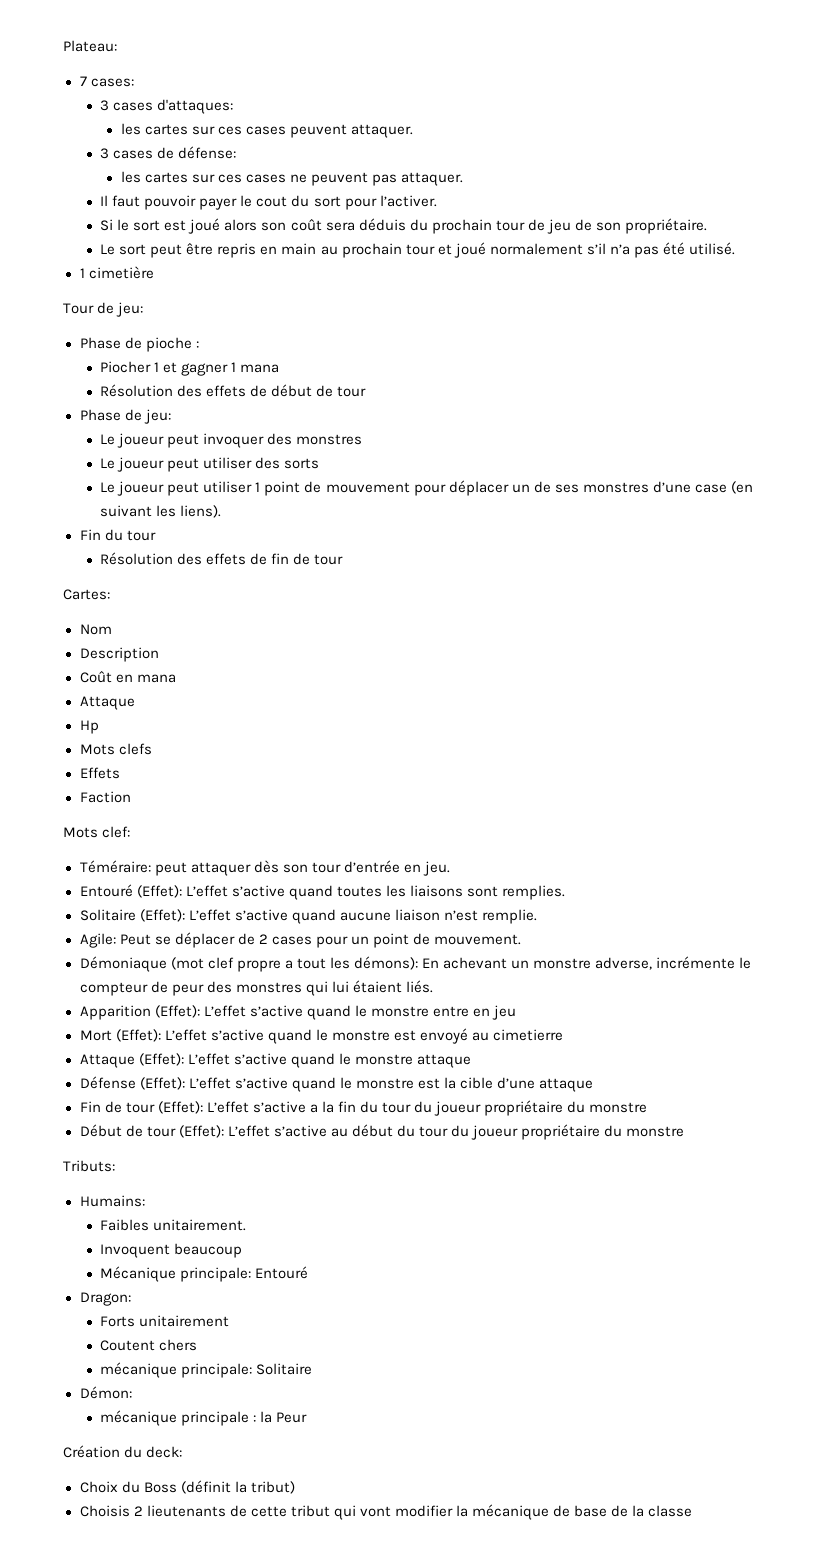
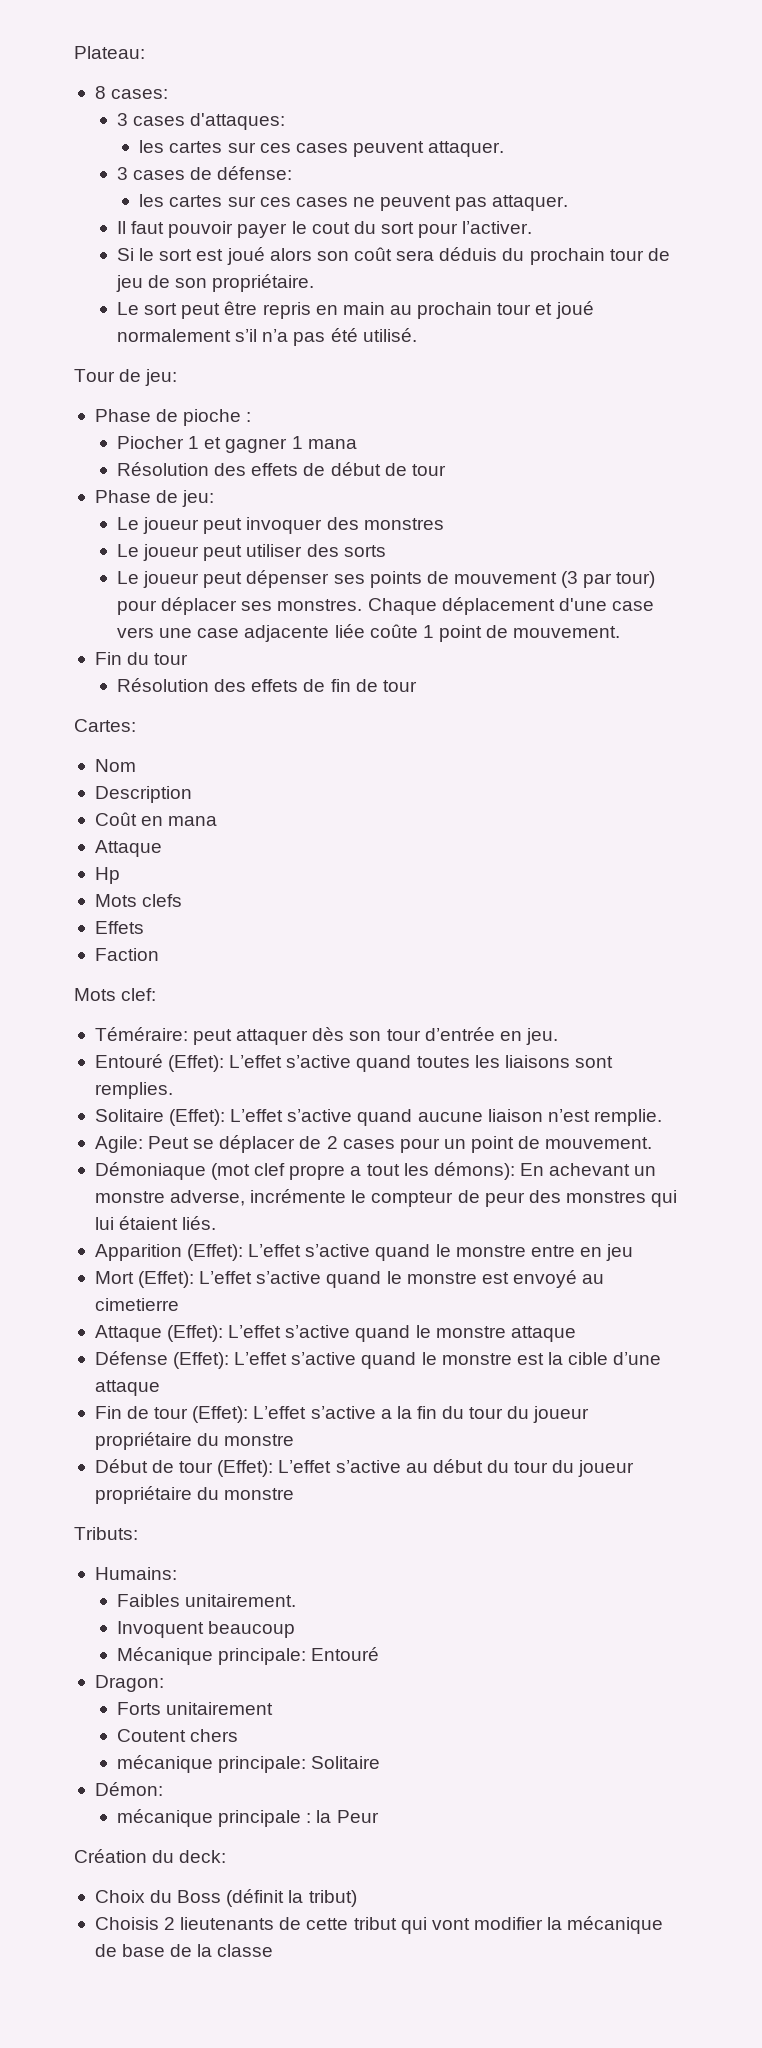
- 7 cases:
+ 8 cases:
- 1 cimetière
- Le joueur peut utiliser 1 point de mouvement pour déplacer un de ses monstres d’une case (en suivant les liens).
+ Le joueur peut dépenser ses points de mouvement (3 par tour) pour déplacer ses monstres. Chaque déplacement d'une case vers une case adjacente liée coûte 1 point de mouvement.

